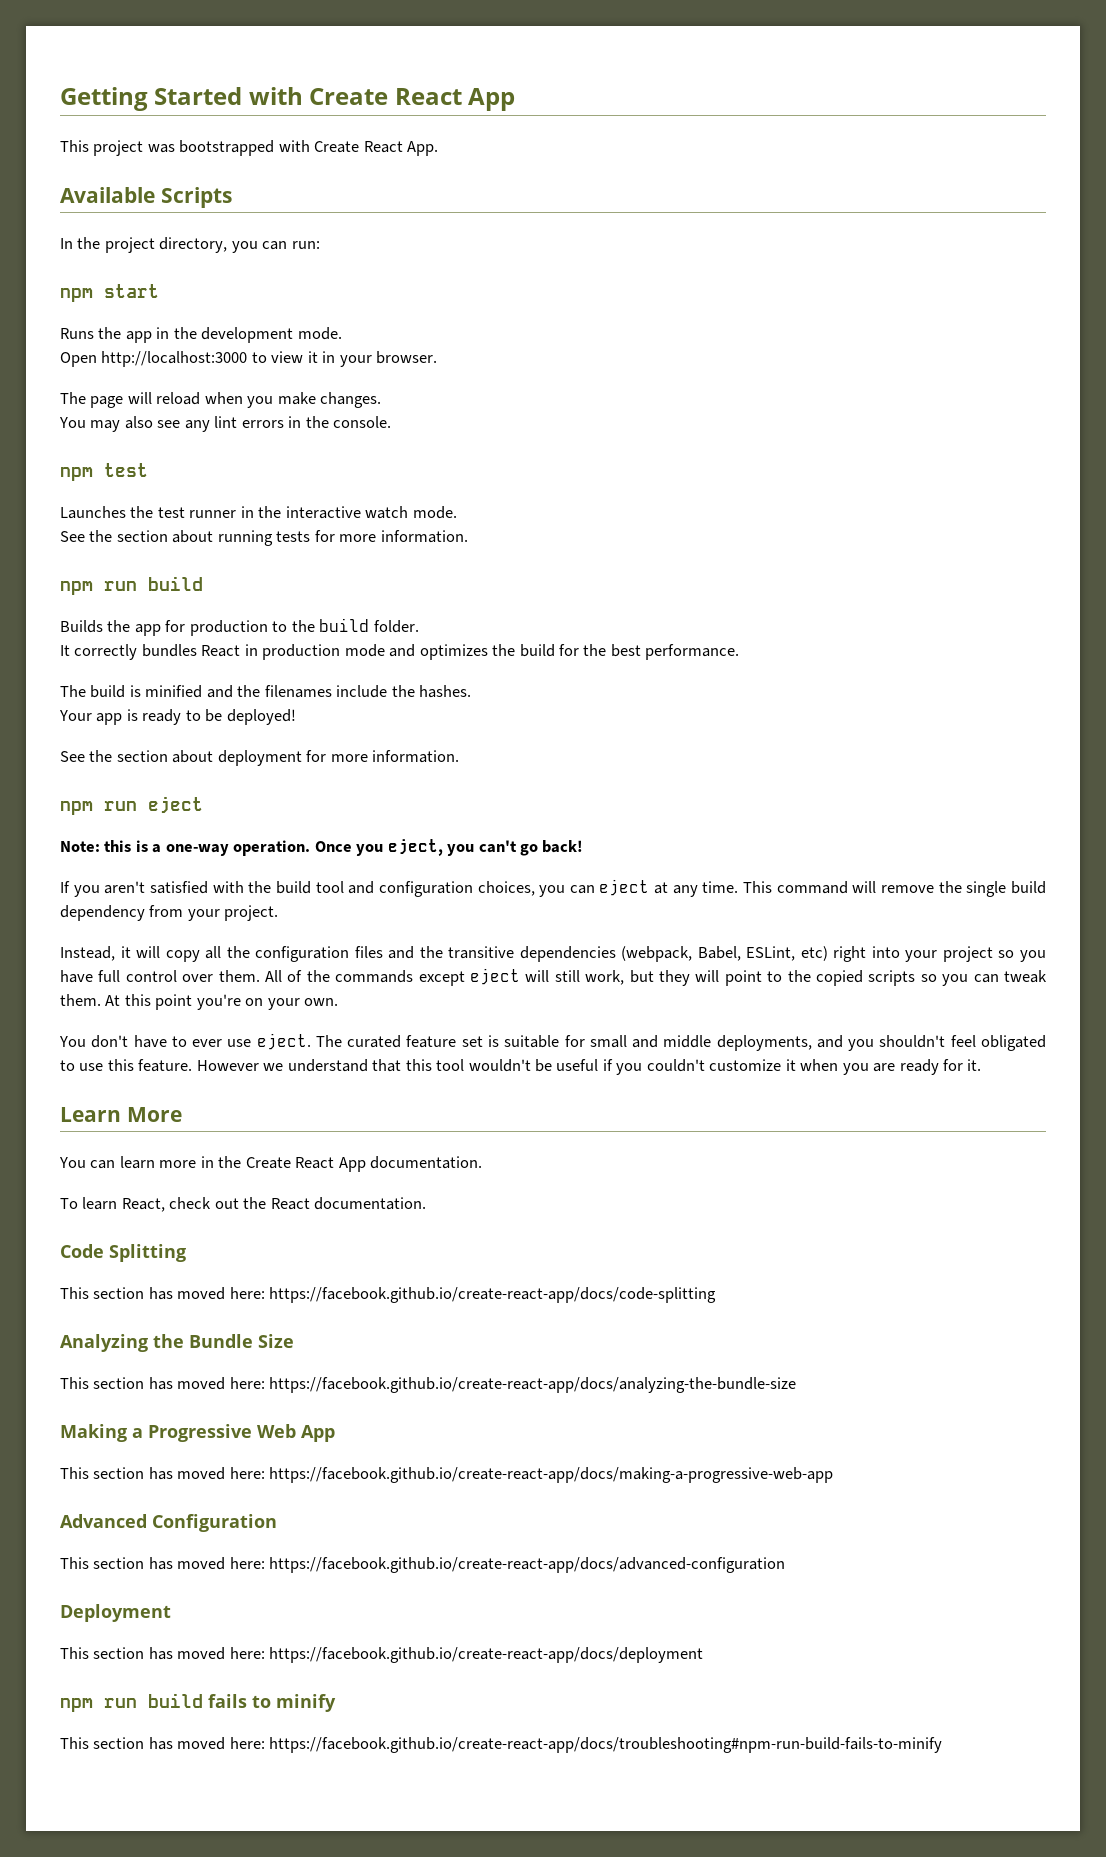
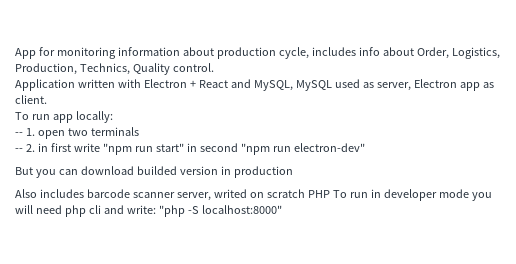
- Getting Started with Create React App
- This project was bootstrapped with Create React App.
- Available Scripts
- In the project directory, you can run:
- npm start
- Runs the app in the development mode.
- Open http://localhost:3000 to view it in your browser.
- The page will reload when you make changes.
- You may also see any lint errors in the console.
- npm test
- Launches the test runner in the interactive watch mode.
- See the section about running tests for more information.
- npm run build
- Builds the app for production to the build folder.
- It correctly bundles React in production mode and optimizes the build for the best performance.
- The build is minified and the filenames include the hashes.
- Your app is ready to be deployed!
- See the section about deployment for more information.
- npm run eject
- Note: this is a one-way operation. Once you eject, you can't go back!
- If you aren't satisfied with the build tool and configuration choices, you can eject at any time. This command will remove the single build dependency from your project.
- Instead, it will copy all the configuration files and the transitive dependencies (webpack, Babel, ESLint, etc) right into your project so you have full control over them. All of the commands except eject will still work, but they will point to the copied scripts so you can tweak them. At this point you're on your own.
- You don't have to ever use eject. The curated feature set is suitable for small and middle deployments, and you shouldn't feel obligated to use this feature. However we understand that this tool wouldn't be useful if you couldn't customize it when you are ready for it.
- Learn More
- You can learn more in the Create React App documentation.
- To learn React, check out the React documentation.
- Code Splitting
- This section has moved here: https://facebook.github.io/create-react-app/docs/code-splitting
- Analyzing the Bundle Size
- This section has moved here: https://facebook.github.io/create-react-app/docs/analyzing-the-bundle-size
- Making a Progressive Web App
- This section has moved here: https://facebook.github.io/create-react-app/docs/making-a-progressive-web-app
- Advanced Configuration
- This section has moved here: https://facebook.github.io/create-react-app/docs/advanced-configuration
- Deployment
- This section has moved here: https://facebook.github.io/create-react-app/docs/deployment
- npm run build fails to minify
- This section has moved here: https://facebook.github.io/create-react-app/docs/troubleshooting#npm-run-build-fails-to-minify
+ App for monitoring information about production cycle, includes info about Order, Logistics, Production, Technics, Quality control.
+ Application written with Electron + React and MySQL, MySQL used as server, Electron app as client.
+ To run app locally:
+ -- 1. open two terminals
+ -- 2. in first write "npm run start" in second "npm run electron-dev"
+ But you can download builded version in production
+ Also includes barcode scanner server, writed on scratch PHP To run in developer mode you will need php cli and write: "php -S localhost:8000"

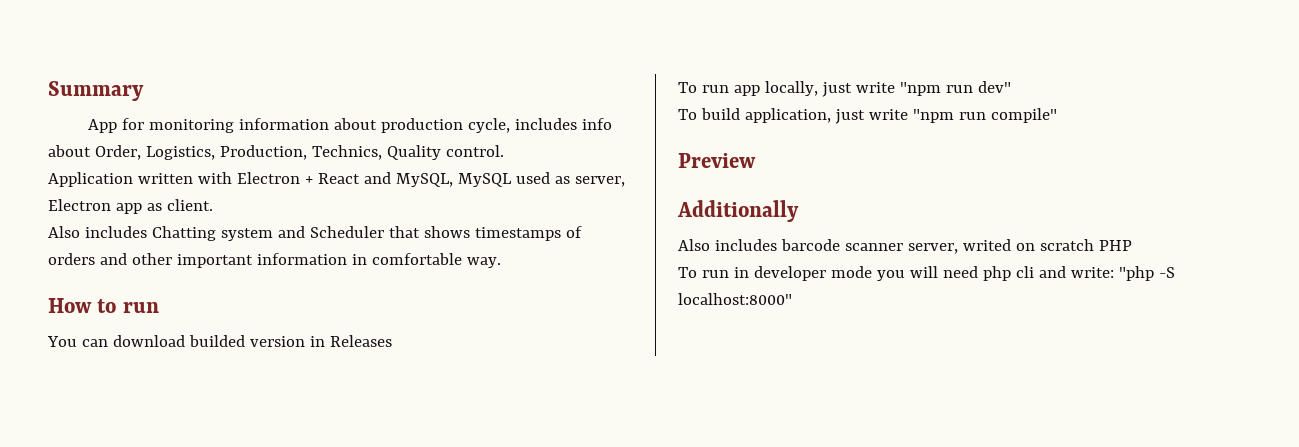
+ Summary
- To run app locally:
- -- 1. open two terminals
- -- 2. in first write "npm run start" in second "npm run electron-dev"
- But you can download builded version in production
+ Also includes Chatting system and Scheduler that shows timestamps of orders and other important information in comfortable way.
+ How to run
+ You can download builded version in Releases
+ To run app locally, just write "npm run dev"
+ To build application, just write "npm run compile"
+ Preview
+ Additionally
- Also includes barcode scanner server, writed on scratch PHP To run in developer mode you will need php cli and write: "php -S localhost:8000"
+ Also includes barcode scanner server, writed on scratch PHP
+ To run in developer mode you will need php cli and write: "php -S localhost:8000"

